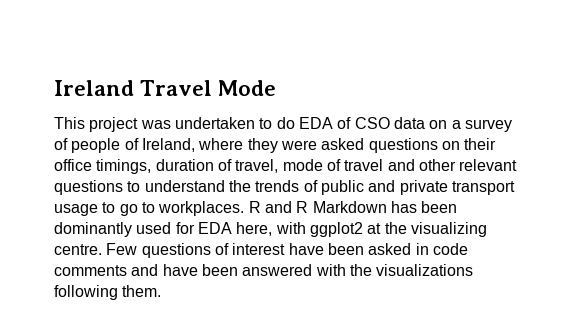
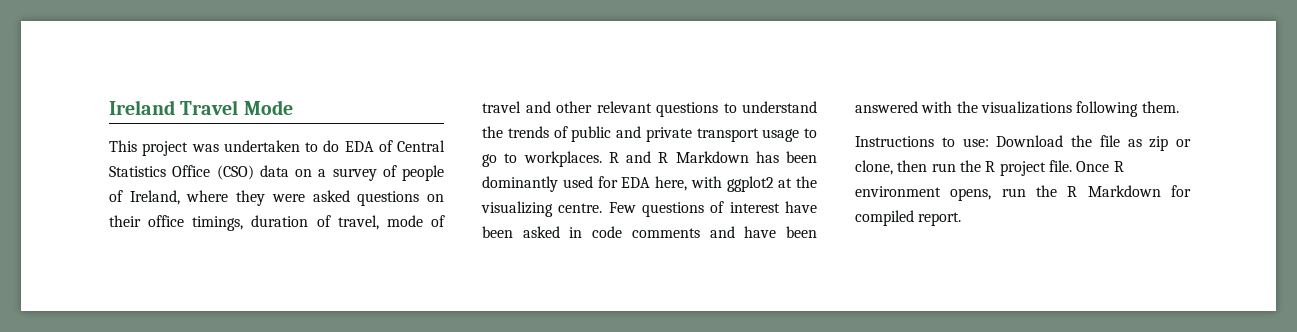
- This project was undertaken to do EDA of CSO data on a survey of people of Ireland, where they were asked questions on their office timings, duration of travel, mode of travel and other relevant questions to understand the trends of public and private transport usage to go to workplaces.
+ This project was undertaken to do EDA of Central Statistics Office (CSO) data on a survey of people of Ireland, where they were asked questions on their office timings, duration of travel, mode of travel and other relevant questions to understand the trends of public and private transport usage to go to workplaces.
+ Instructions to use: Download the file as zip or clone, then run the R project file. Once R environment opens, run the R Markdown for compiled report.

